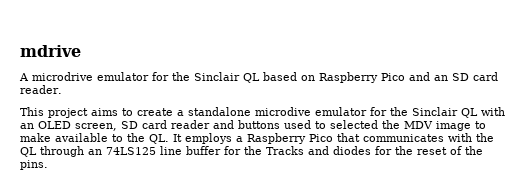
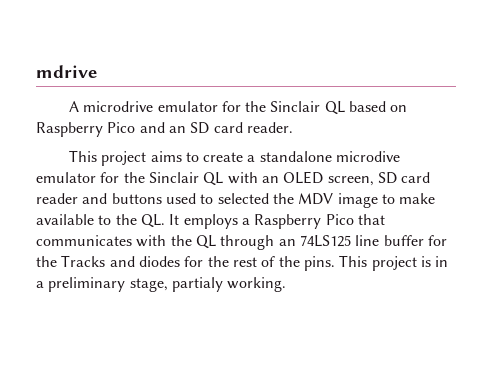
- This project aims to create a standalone microdive emulator for the Sinclair QL with an OLED screen, SD card reader and buttons used to selected the MDV image to make available to the QL. It employs a Raspberry Pico that communicates with the QL through an 74LS125 line buffer for the Tracks and diodes for the reset of the pins.
+ This project aims to create a standalone microdive emulator for the Sinclair QL with an OLED screen, SD card reader and buttons used to selected the MDV image to make available to the QL. It employs a Raspberry Pico that communicates with the QL through an 74LS125 line buffer for the Tracks and diodes for the rest of the pins.
+ This project is in a preliminary stage, partialy working.

